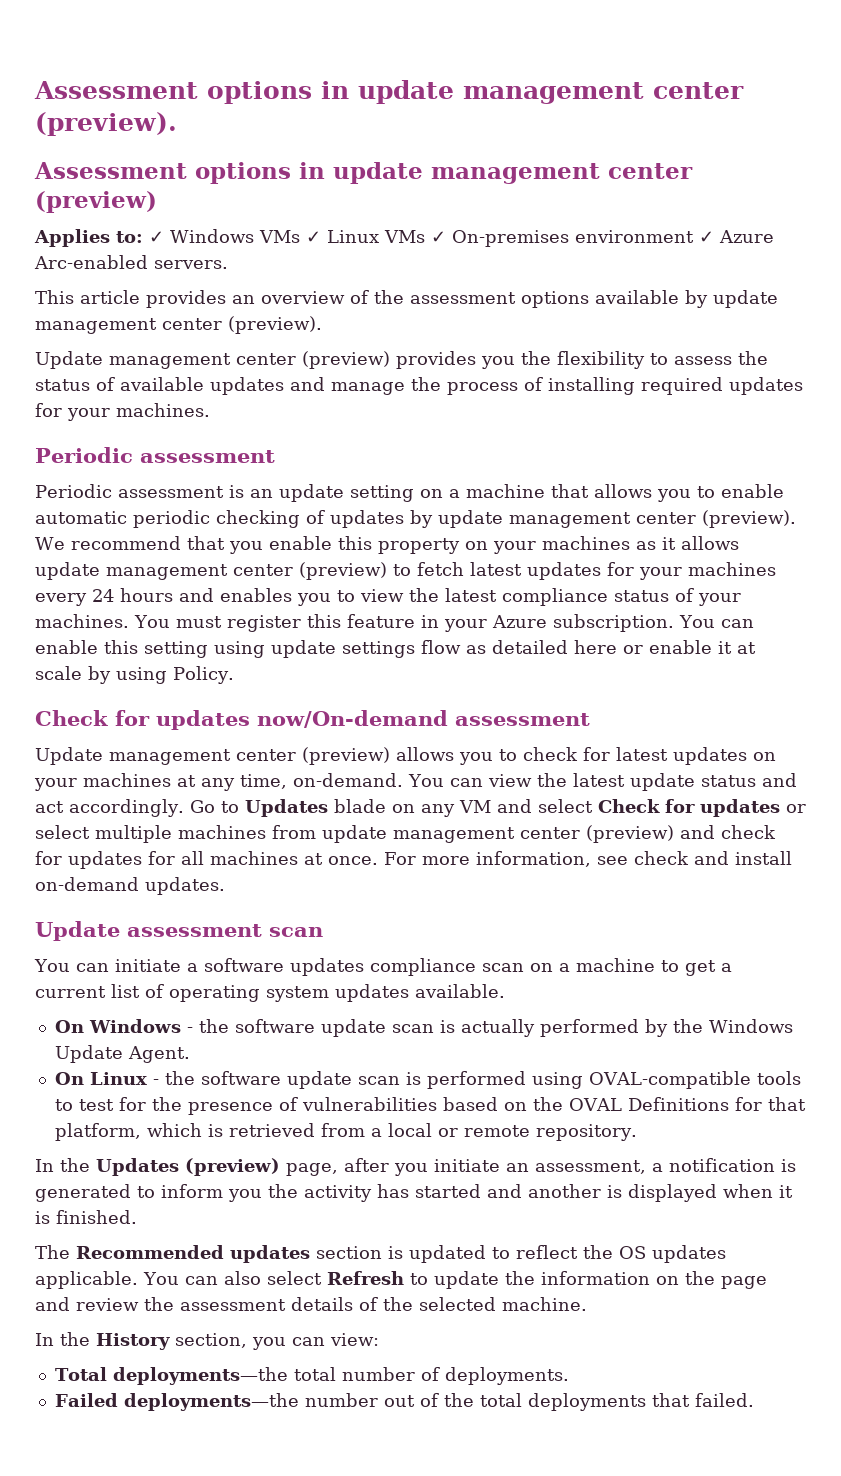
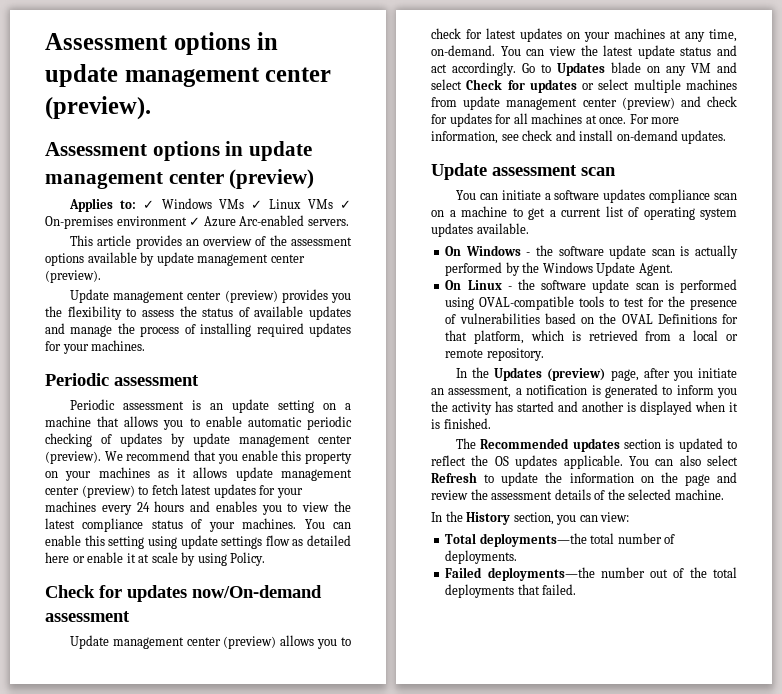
- You must register this feature in your Azure subscription. You can enable this setting using update settings flow as detailed here or enable it at scale by using Policy.
+ You can enable this setting using update settings flow as detailed here or enable it at scale by using Policy.

